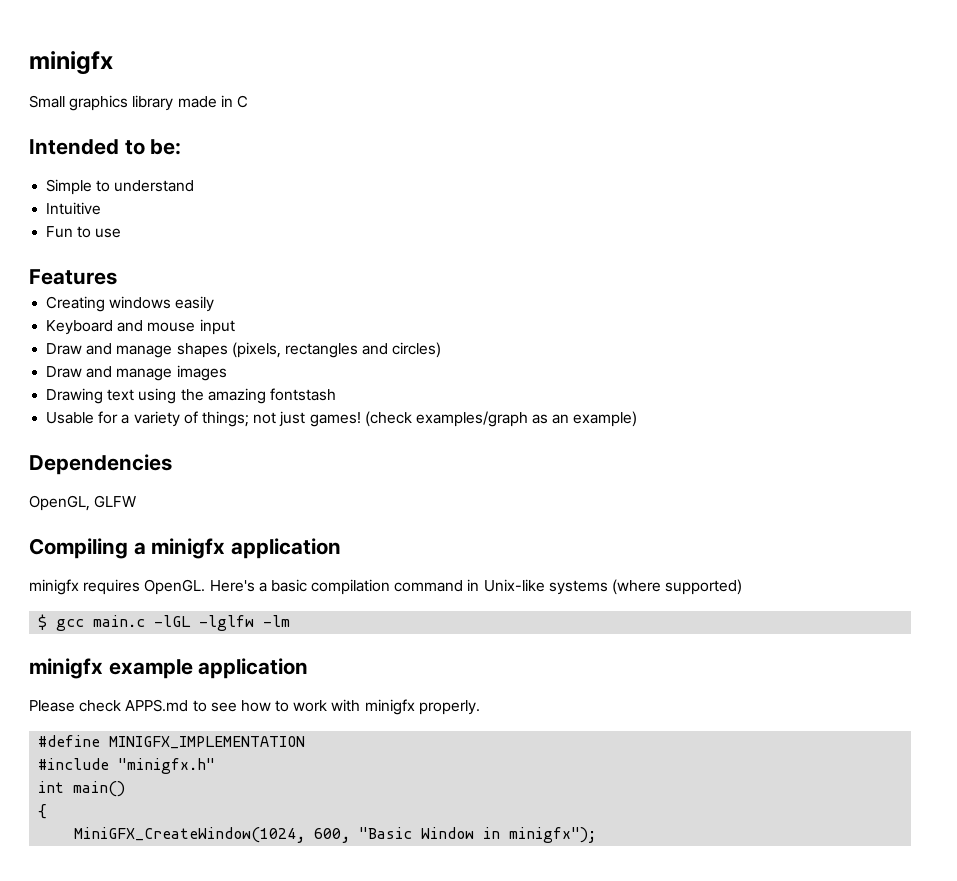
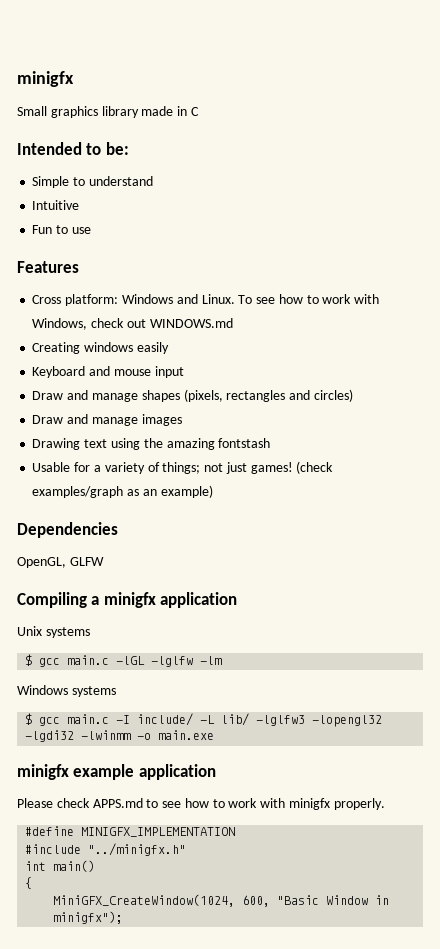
+ Cross platform: Windows and Linux. To see how to work with Windows, check out WINDOWS.md
- minigfx requires OpenGL. Here's a basic compilation command in Unix-like systems (where supported)
+ Unix systems
+ Windows systems
+ $ gcc main.c -I include/ -L lib/ -lglfw3 -lopengl32 -lgdi32 -lwinmm -o main.exe
- #include "minigfx.h"
+ #include "../minigfx.h"

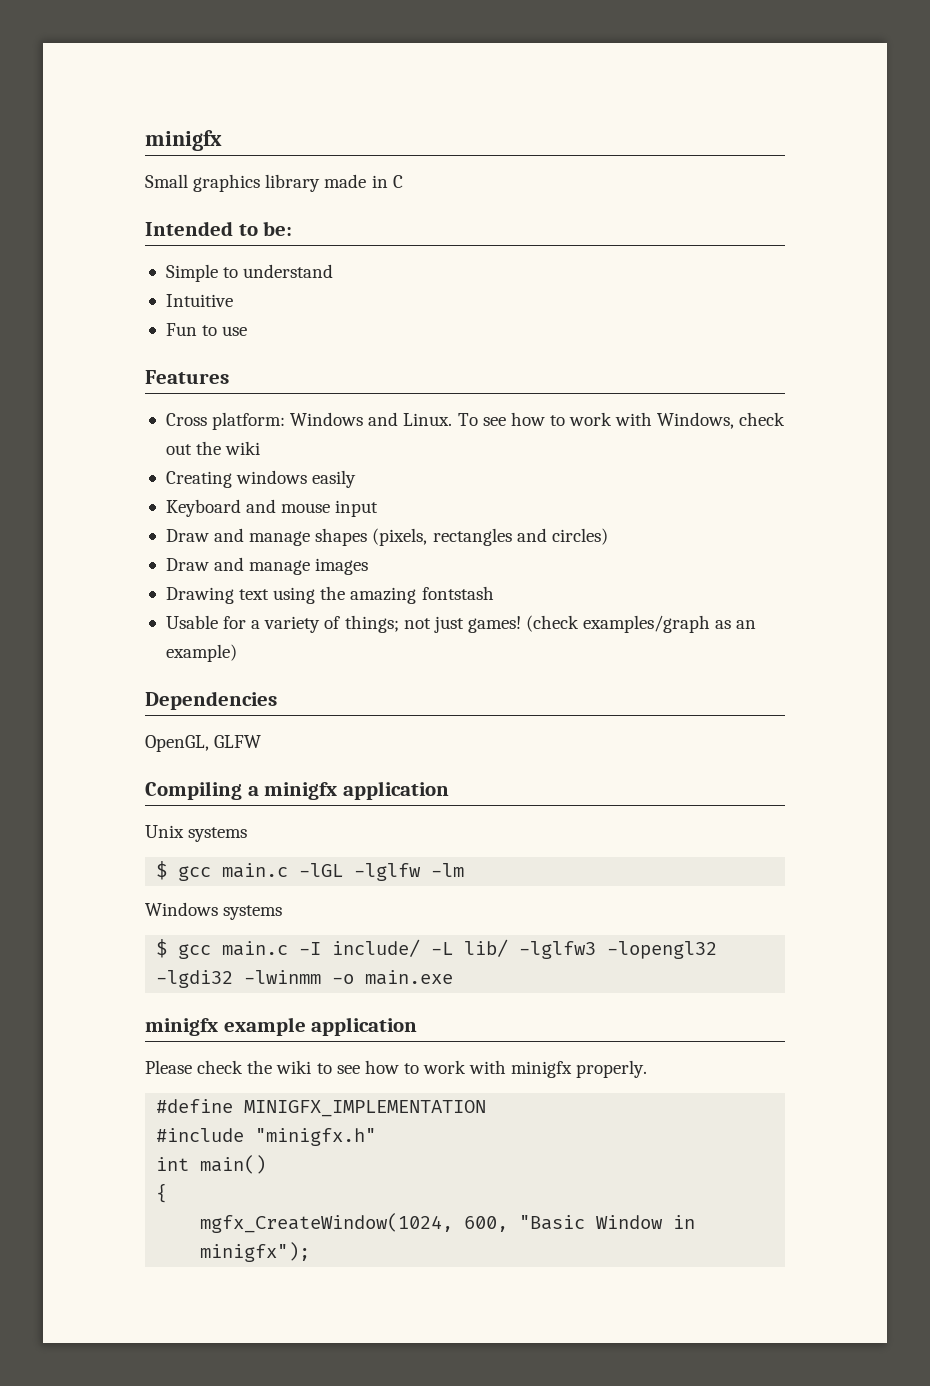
- To see how to work with Windows, check out WINDOWS.md
+ To see how to work with Windows, check out the wiki
- Please check APPS.md to see how to work with minigfx properly.
+ Please check the wiki to see how to work with minigfx properly.
- #include "../minigfx.h"
+ #include "minigfx.h"
- MiniGFX_CreateWindow(1024, 600, "Basic Window in minigfx");
+ mgfx_CreateWindow(1024, 600, "Basic Window in minigfx");

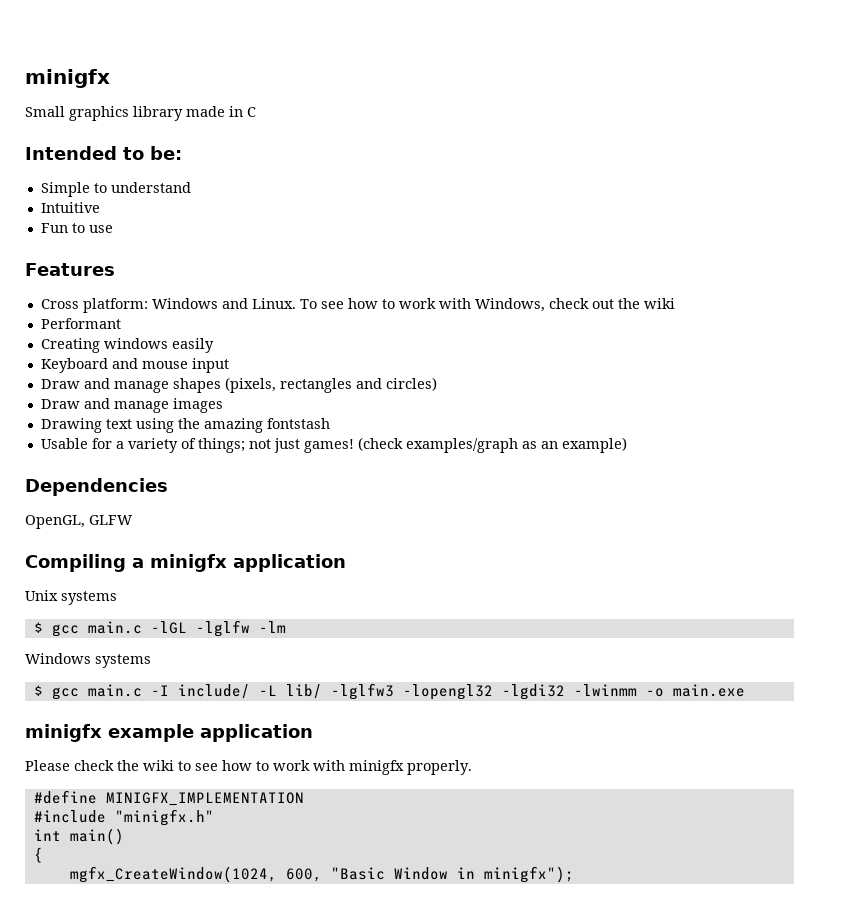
+ Performant

